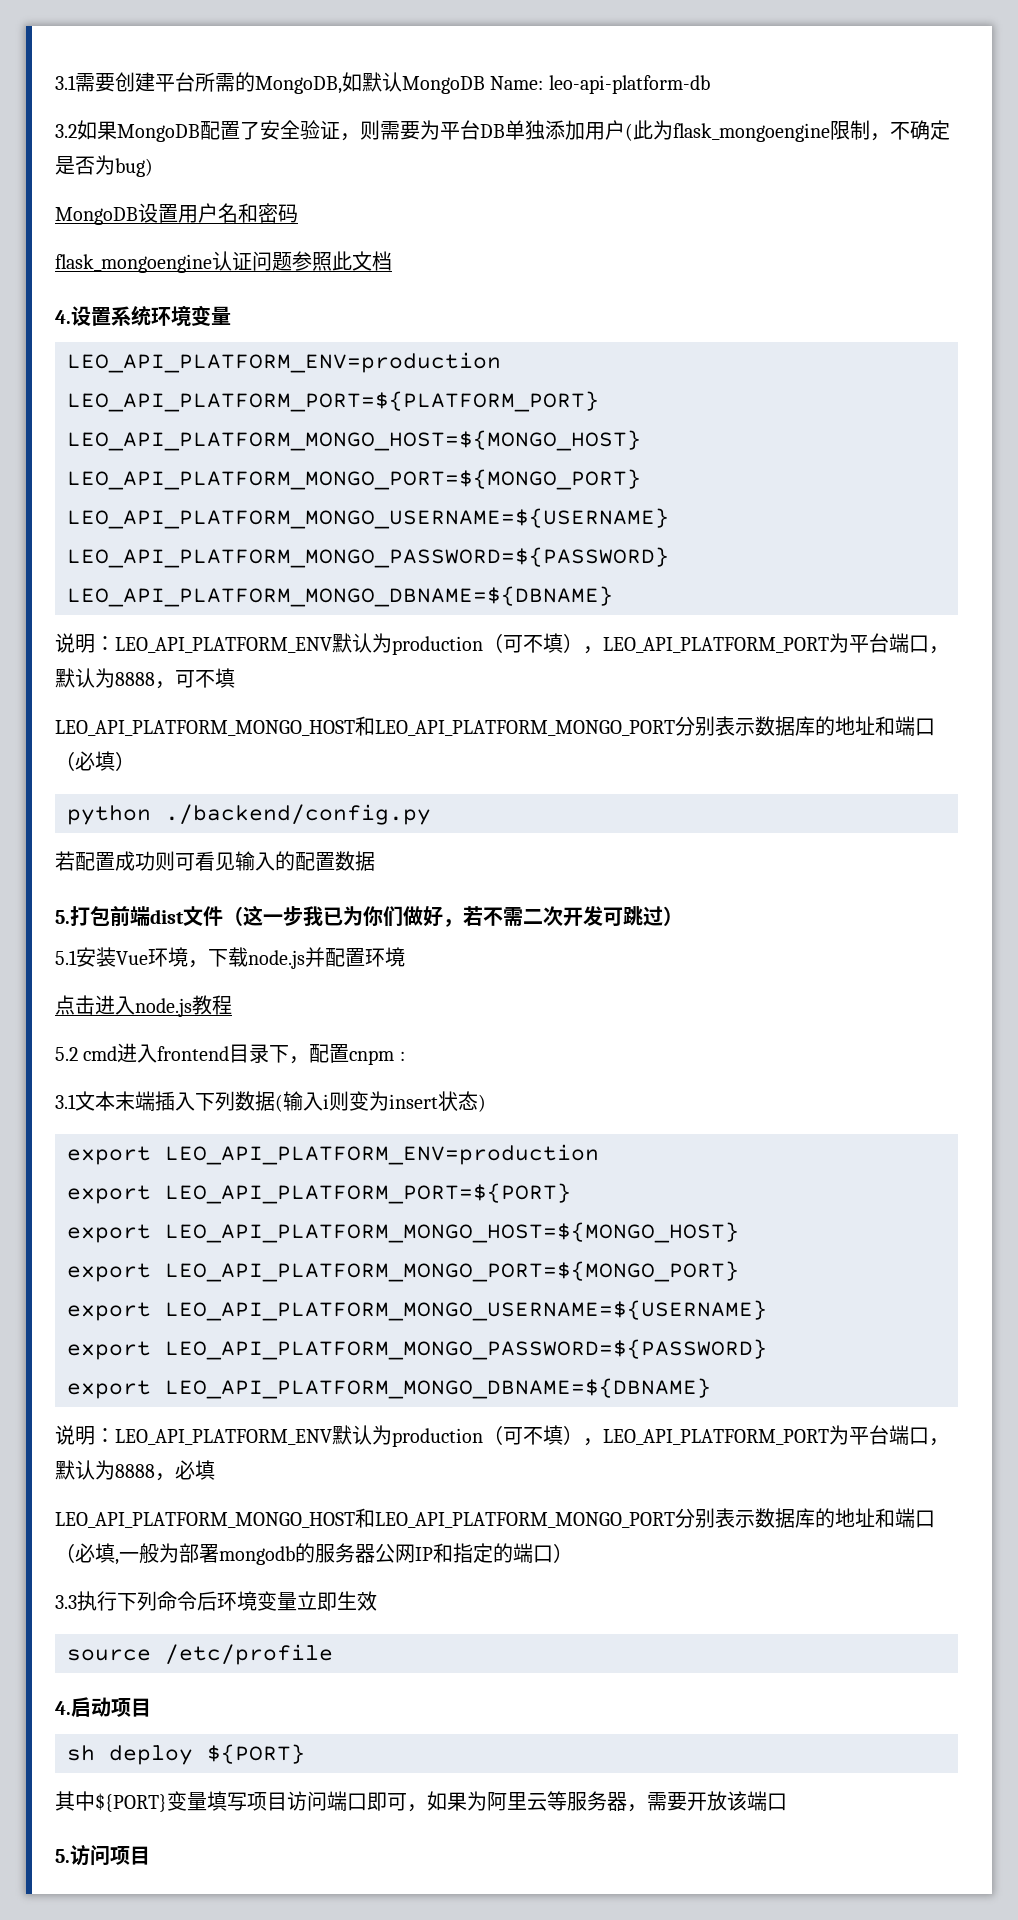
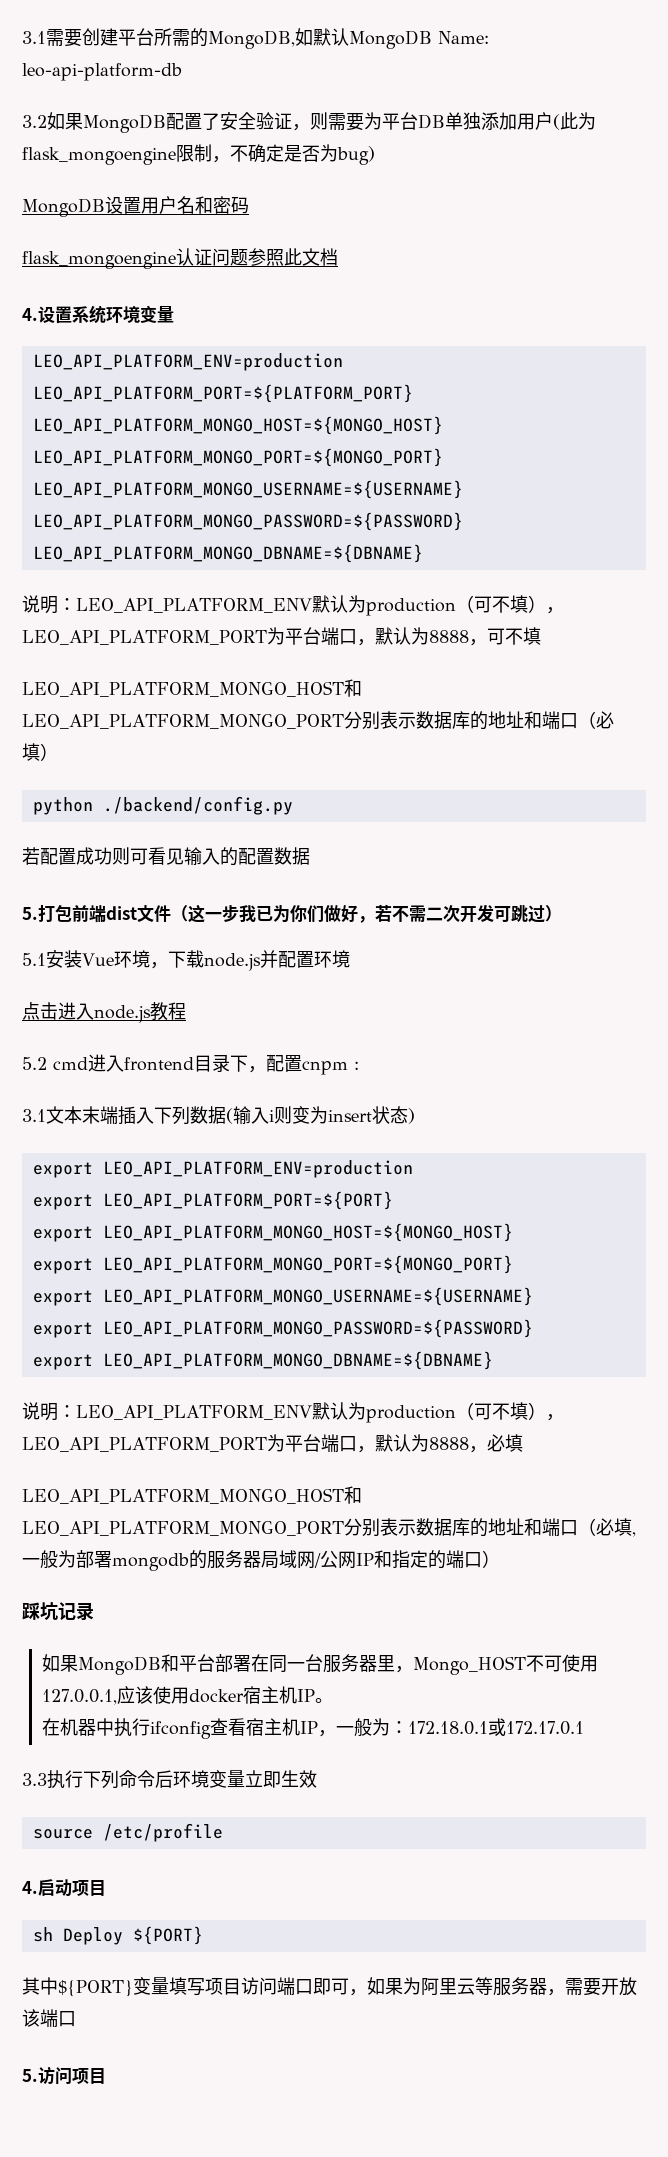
- LEO_API_PLATFORM_MONGO_HOST和LEO_API_PLATFORM_MONGO_PORT分别表示数据库的地址和端口（必填,一般为部署mongodb的服务器公网IP和指定的端口）
+ LEO_API_PLATFORM_MONGO_HOST和LEO_API_PLATFORM_MONGO_PORT分别表示数据库的地址和端口（必填,一般为部署mongodb的服务器局域网/公网IP和指定的端口）
+ 踩坑记录
+ 如果MongoDB和平台部署在同一台服务器里，Mongo_HOST不可使用127.0.0.1,应该使用docker宿主机IP。
+ 在机器中执行ifconfig查看宿主机IP，一般为：172.18.0.1或172.17.0.1
- sh deploy ${PORT}
+ sh Deploy ${PORT}

